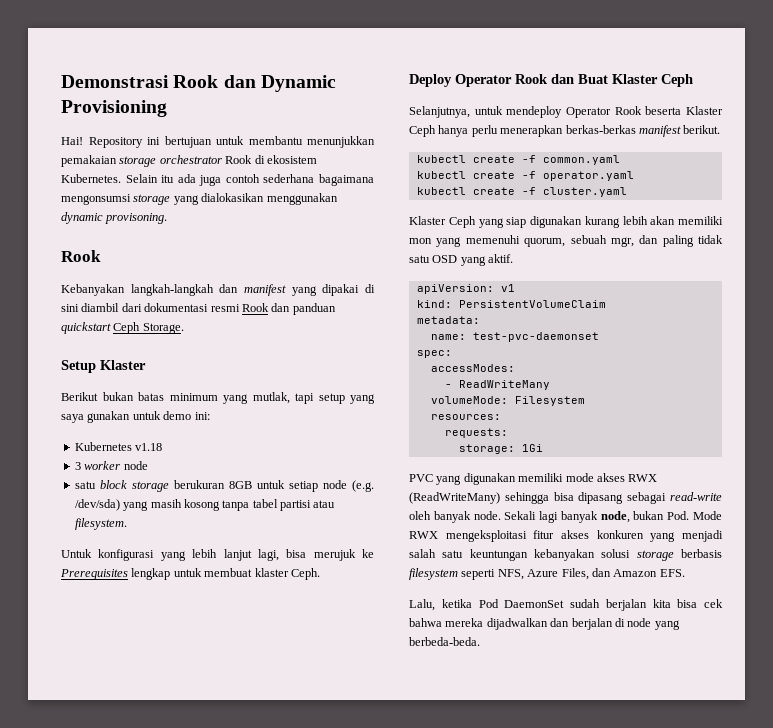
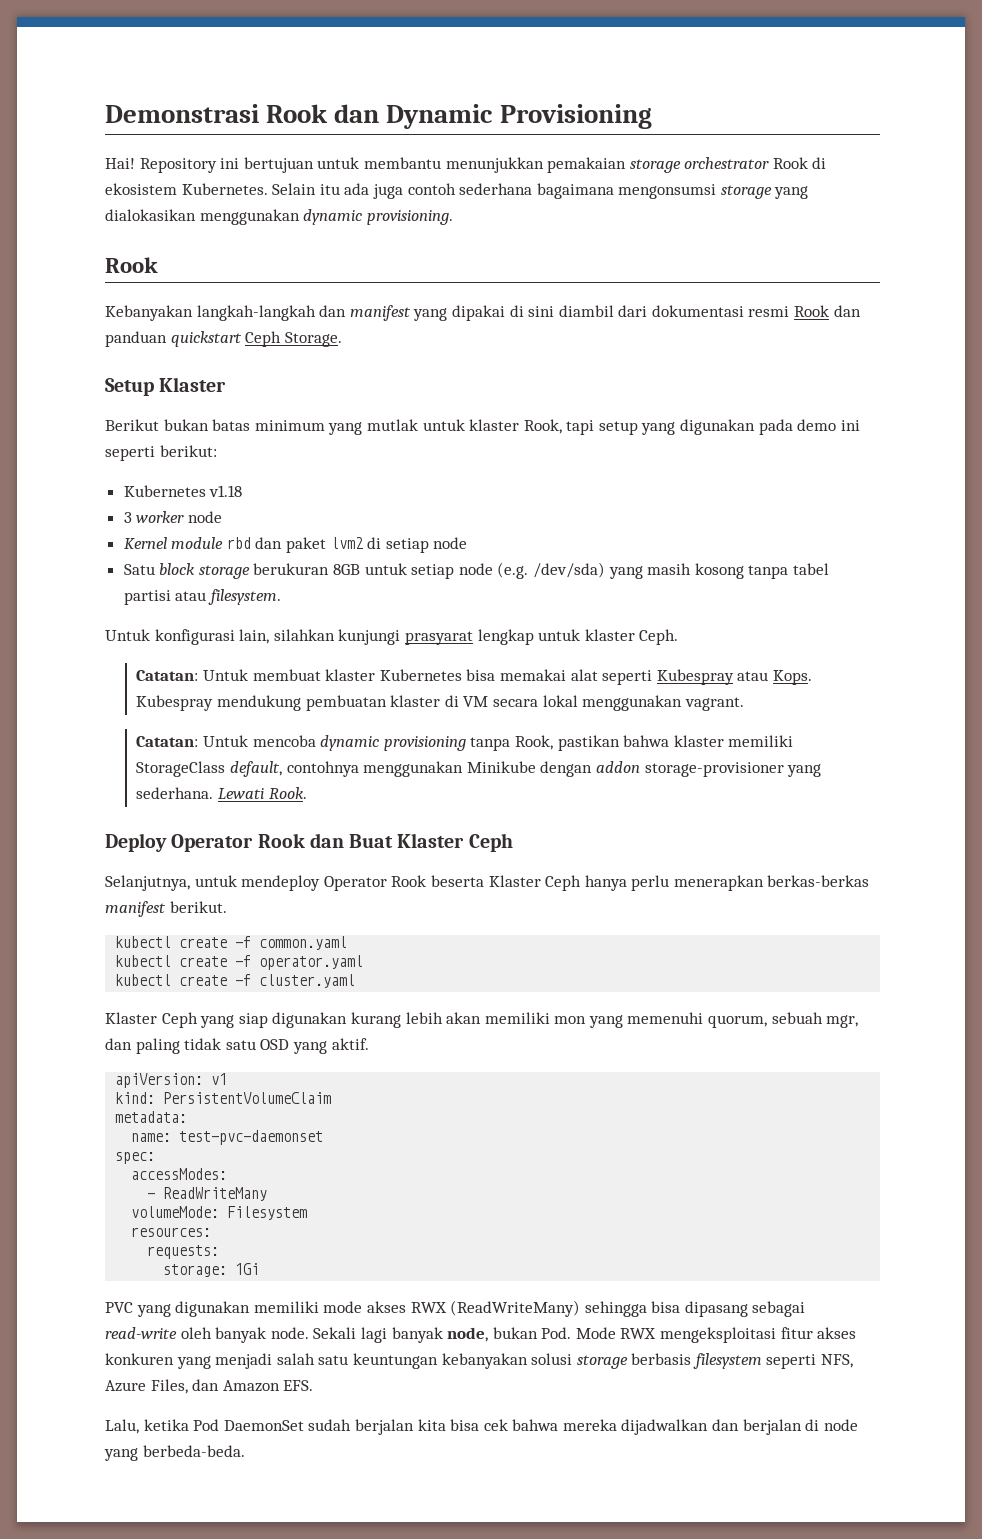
- Selain itu ada juga contoh sederhana bagaimana mengonsumsi storage yang dialokasikan menggunakan dynamic provisoning.
+ Selain itu ada juga contoh sederhana bagaimana mengonsumsi storage yang dialokasikan menggunakan dynamic provisioning.
- Berikut bukan batas minimum yang mutlak, tapi setup yang saya gunakan untuk demo ini:
+ Berikut bukan batas minimum yang mutlak untuk klaster Rook, tapi setup yang digunakan pada demo ini seperti berikut:
- satu block storage berukuran 8GB untuk setiap node (e.g. /dev/sda) yang masih kosong tanpa tabel partisi atau filesystem.
+ Kernel module rbd dan paket lvm2 di setiap node
+ Satu block storage berukuran 8GB untuk setiap node (e.g. /dev/sda) yang masih kosong tanpa tabel partisi atau filesystem.
- Untuk konfigurasi yang lebih lanjut lagi, bisa merujuk ke Prerequisites lengkap untuk membuat klaster Ceph.
+ Untuk konfigurasi lain, silahkan kunjungi prasyarat lengkap untuk klaster Ceph.
+ Catatan: Untuk membuat klaster Kubernetes bisa memakai alat seperti Kubespray atau Kops. Kubespray mendukung pembuatan klaster di VM secara lokal menggunakan vagrant.
+ Catatan: Untuk mencoba dynamic provisioning tanpa Rook, pastikan bahwa klaster memiliki StorageClass default, contohnya menggunakan Minikube dengan addon storage-provisioner yang sederhana. Lewati Rook.

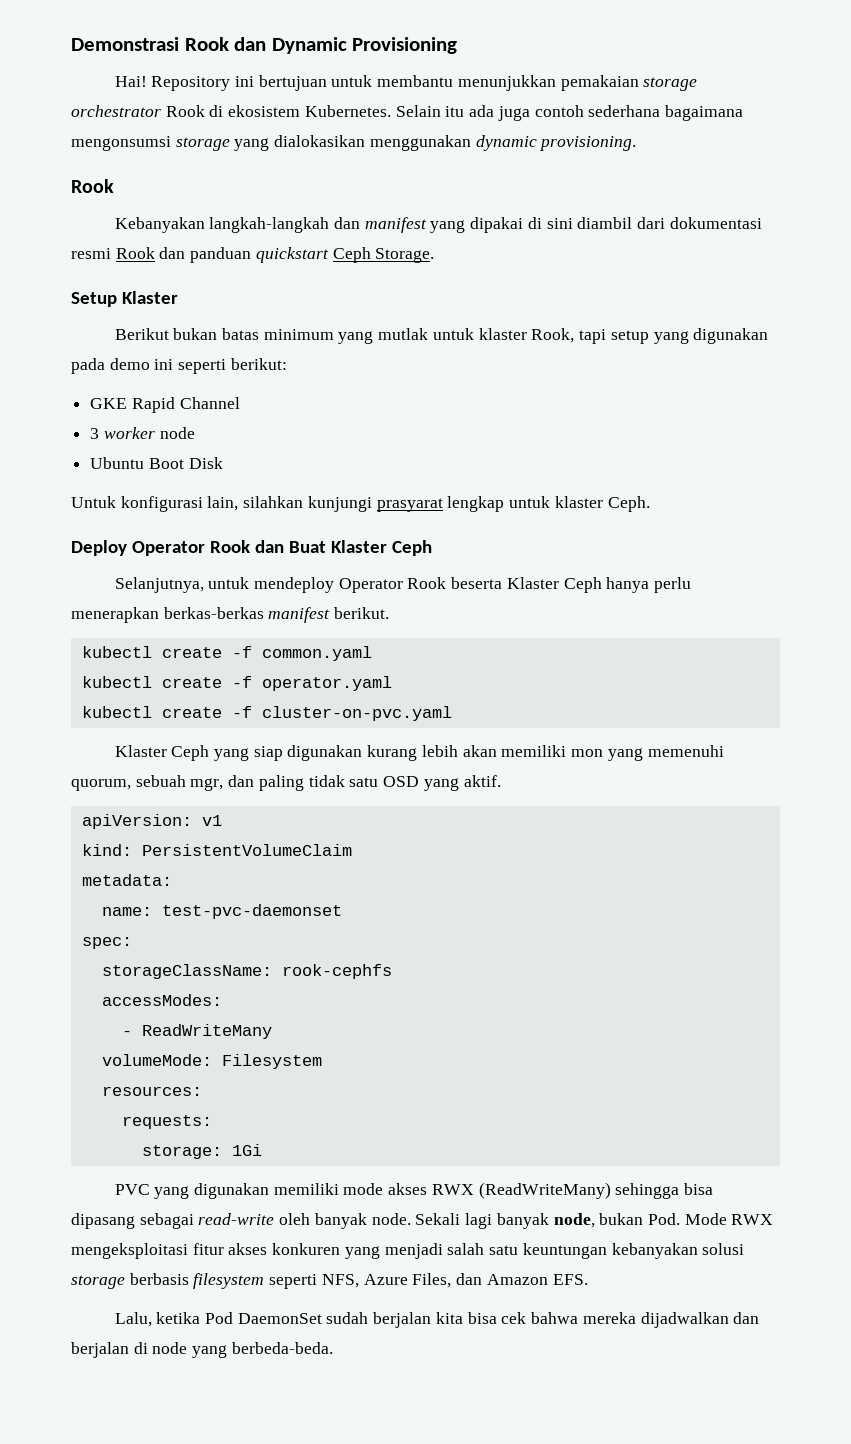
- Kubernetes v1.18
+ GKE Rapid Channel
- Kernel module rbd dan paket lvm2 di setiap node
- Satu block storage berukuran 8GB untuk setiap node (e.g. /dev/sda) yang masih kosong tanpa tabel partisi atau filesystem.
+ Ubuntu Boot Disk
- Catatan: Untuk membuat klaster Kubernetes bisa memakai alat seperti Kubespray atau Kops. Kubespray mendukung pembuatan klaster di VM secara lokal menggunakan vagrant.
- Catatan: Untuk mencoba dynamic provisioning tanpa Rook, pastikan bahwa klaster memiliki StorageClass default, contohnya menggunakan Minikube dengan addon storage-provisioner yang sederhana. Lewati Rook.
- kubectl create -f cluster.yaml
+ kubectl create -f cluster-on-pvc.yaml
+ storageClassName: rook-cephfs

